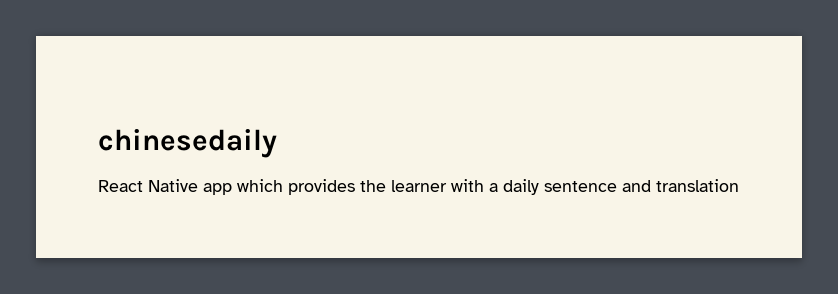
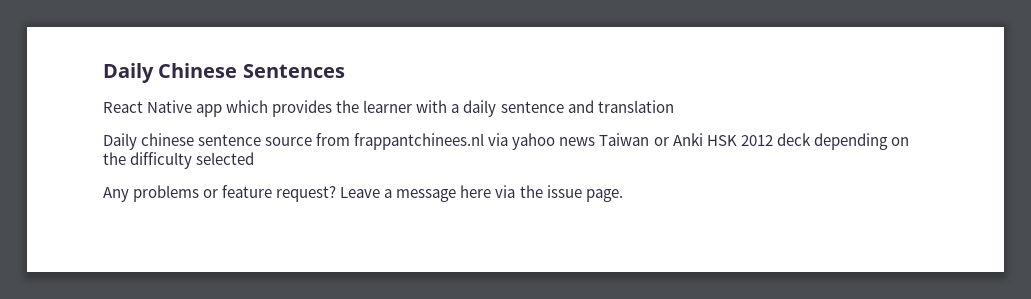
- chinesedaily
+ Daily Chinese Sentences
+ Daily chinese sentence source from frappantchinees.nl via yahoo news Taiwan or Anki HSK 2012 deck depending on the difficulty selected
+ Any problems or feature request? Leave a message here via the issue page.

